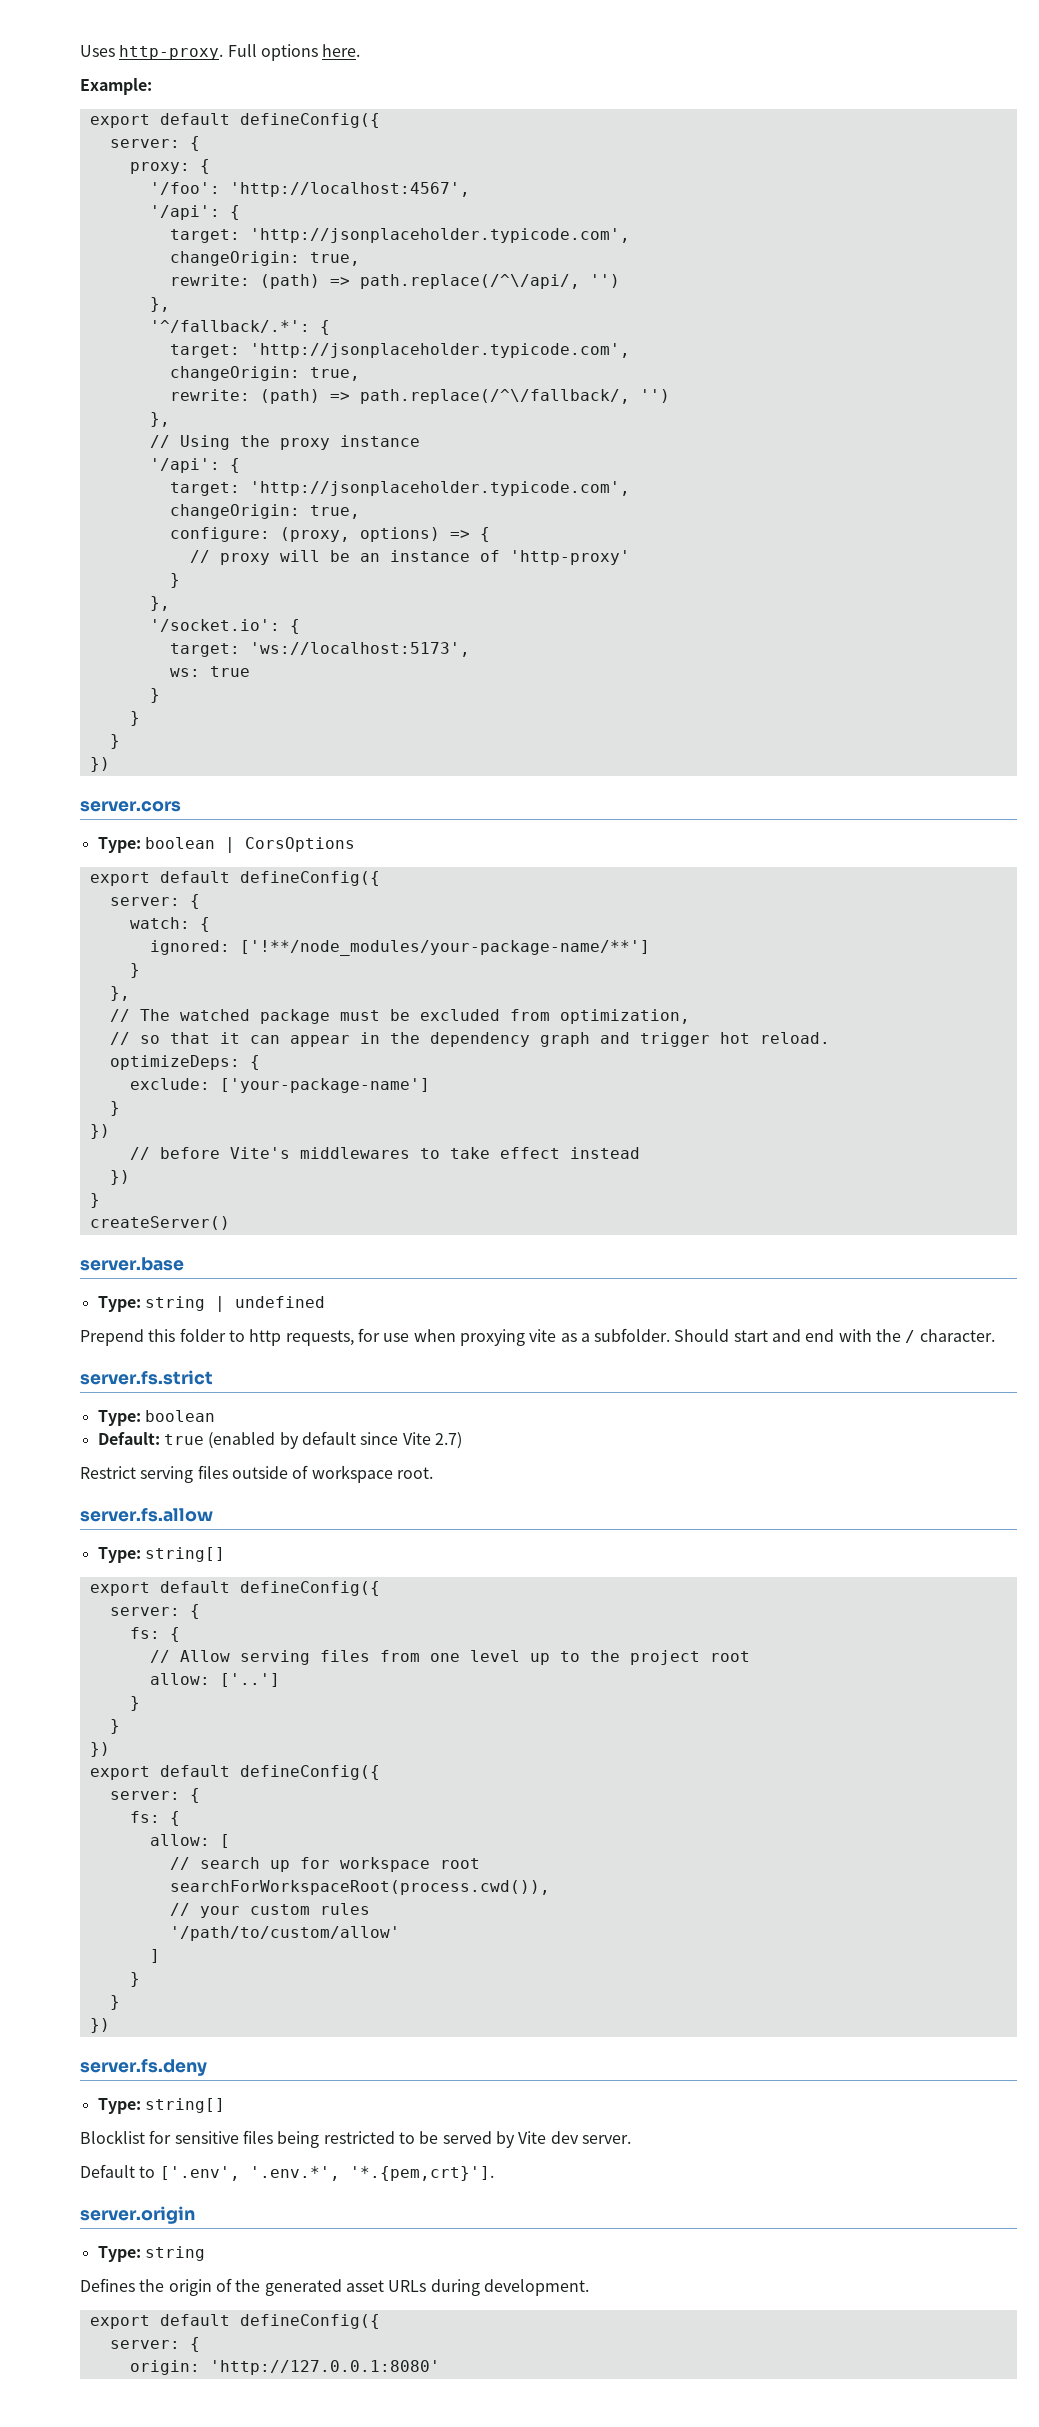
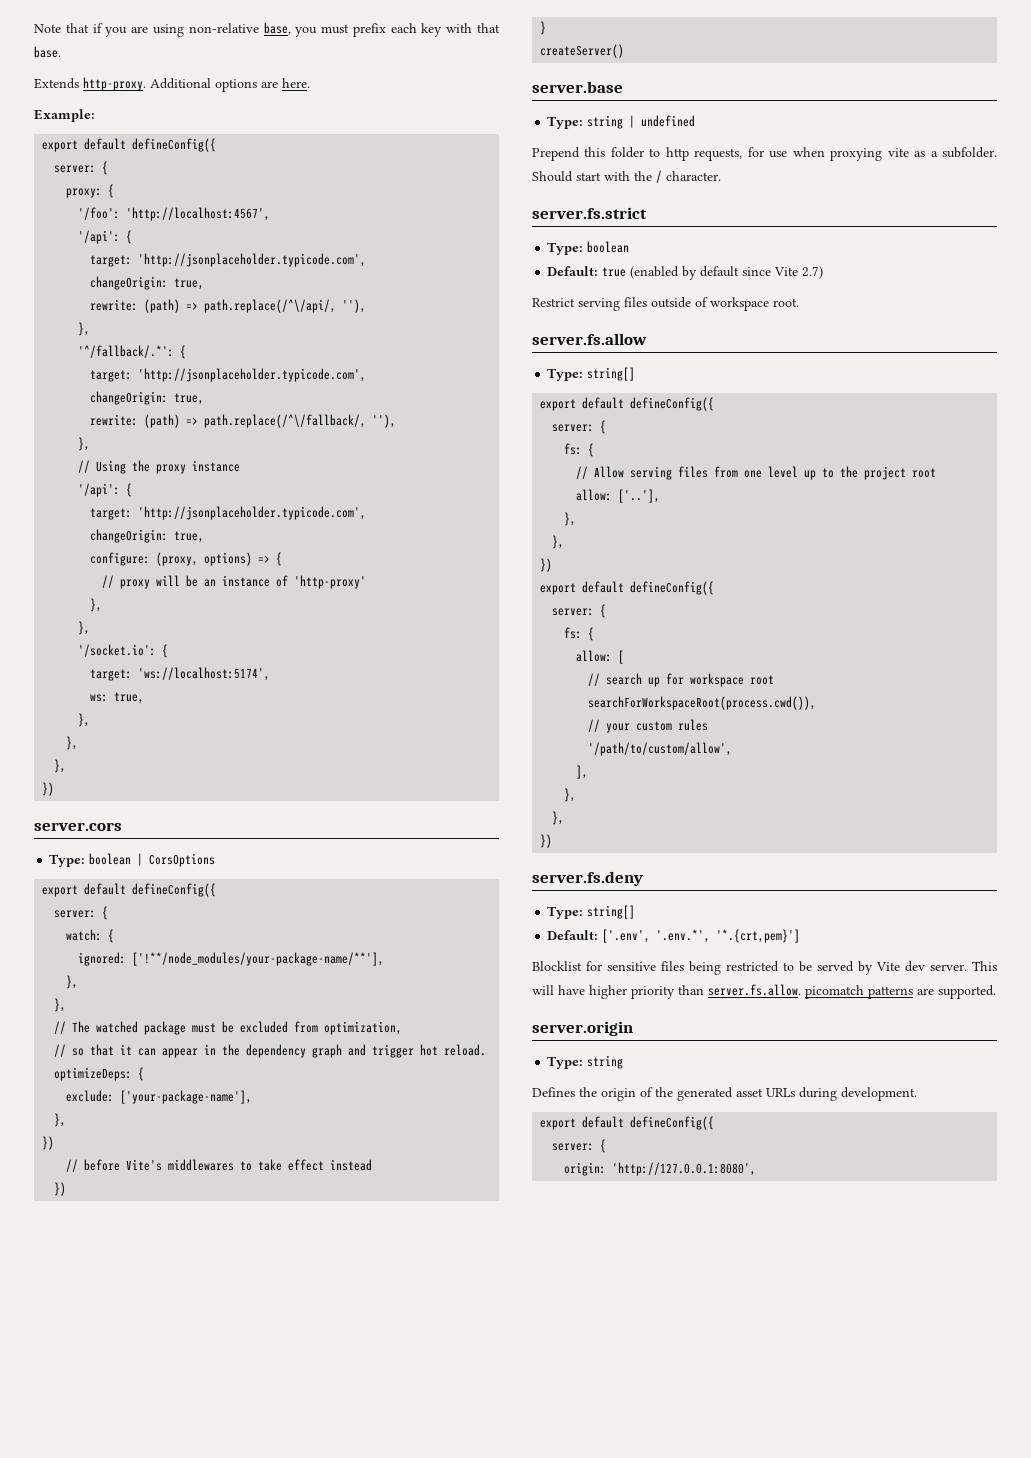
- Uses http-proxy. Full options here.
+ Note that if you are using non-relative base, you must prefix each key with that base.
+ Extends http-proxy. Additional options are here.
- rewrite: (path) => path.replace(/^\/api/, '')
+ rewrite: (path) => path.replace(/^\/api/, ''),
- rewrite: (path) => path.replace(/^\/fallback/, '')
+ rewrite: (path) => path.replace(/^\/fallback/, ''),
  // proxy will be an instance of 'http-proxy'
- }
+ },
- target: 'ws://localhost:5173',
+ target: 'ws://localhost:5174',
- ws: true
- }
- }
- }
+ ws: true,
+ },
+ },
+ },
- ignored: ['!**/node_modules/your-package-name/**']
- }
+ ignored: ['!**/node_modules/your-package-name/**'],
+ },
- exclude: ['your-package-name']
- }
+ exclude: ['your-package-name'],
+ },
- Should start and end with the / character.
+ Should start with the / character.
- allow: ['..']
- }
- }
+ allow: ['..'],
+ },
+ },
- '/path/to/custom/allow'
- ]
- }
- }
+ '/path/to/custom/allow',
+ ],
+ },
+ },
+ Default: ['.env', '.env.*', '*.{crt,pem}']
- Blocklist for sensitive files being restricted to be served by Vite dev server.
- Default to ['.env', '.env.*', '*.{pem,crt}'].
+ Blocklist for sensitive files being restricted to be served by Vite dev server. This will have higher priority than server.fs.allow. picomatch patterns are supported.
- origin: 'http://127.0.0.1:8080'
+ origin: 'http://127.0.0.1:8080',

